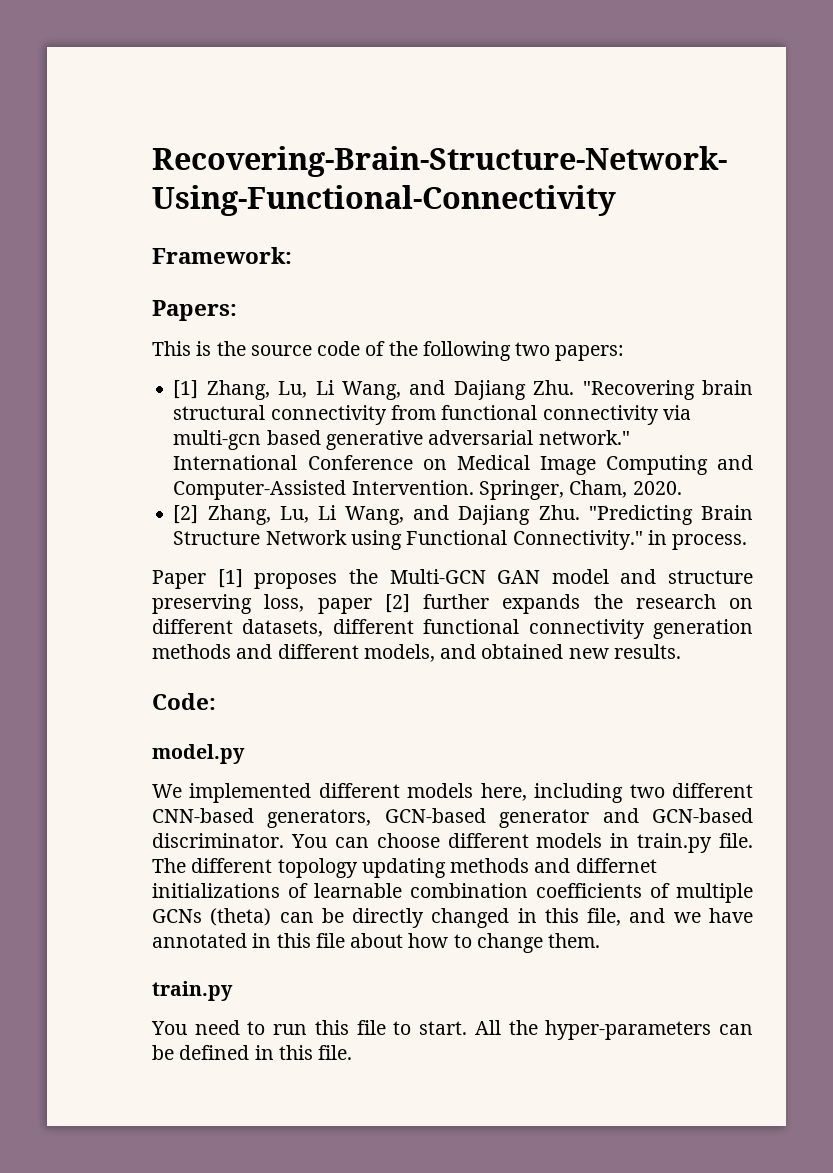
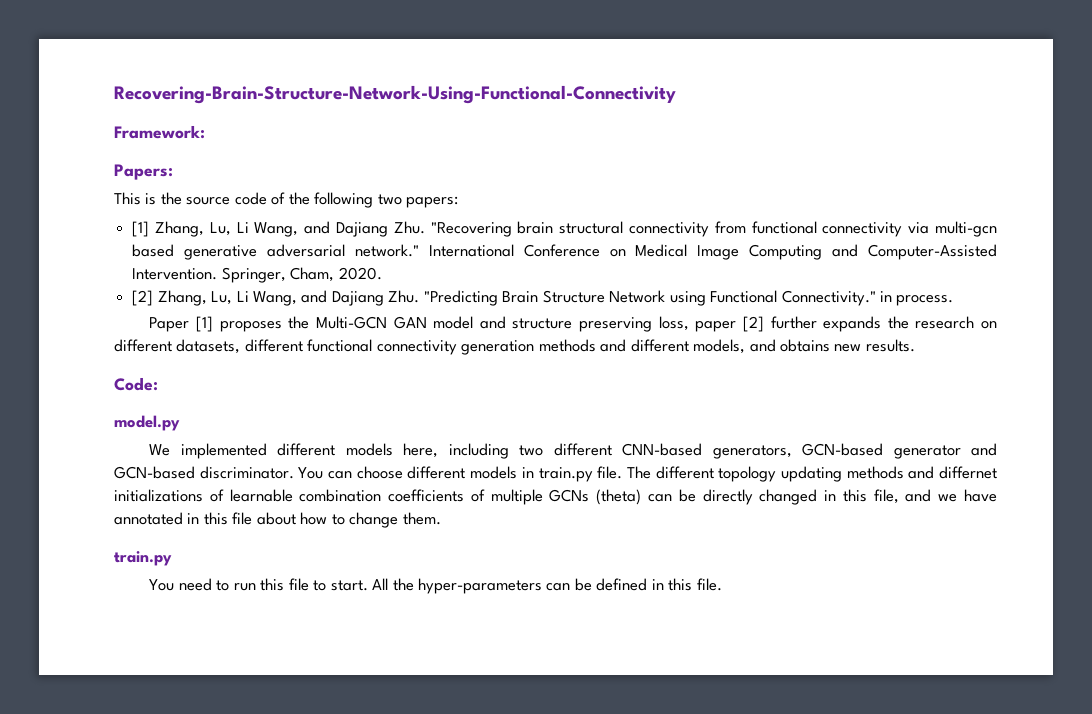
- Paper [1] proposes the Multi-GCN GAN model and structure preserving loss, paper [2] further expands the research on different datasets, different functional connectivity generation methods and different models, and obtained new results.
+ Paper [1] proposes the Multi-GCN GAN model and structure preserving loss, paper [2] further expands the research on different datasets, different functional connectivity generation methods and different models, and obtains new results.

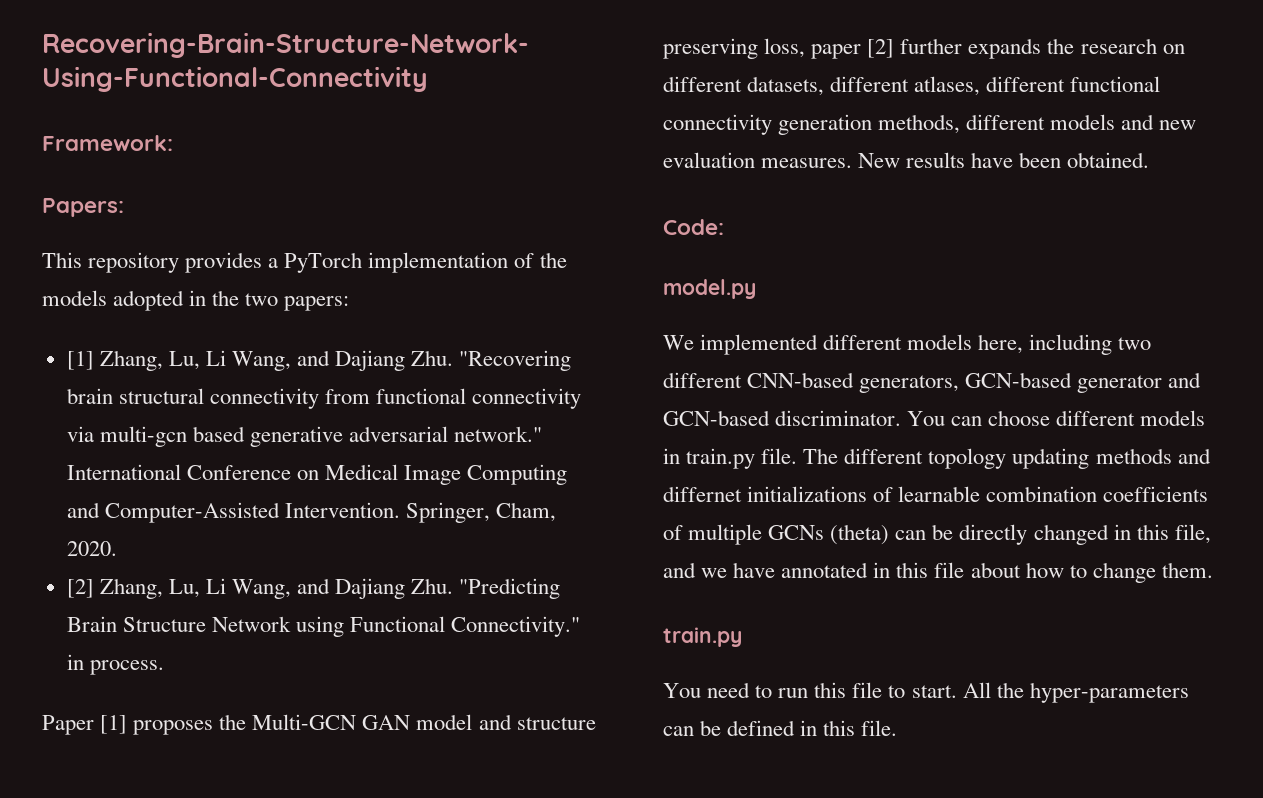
- This is the source code of the following two papers:
+ This repository provides a PyTorch implementation of the models adopted in the two papers:
- Paper [1] proposes the Multi-GCN GAN model and structure preserving loss, paper [2] further expands the research on different datasets, different functional connectivity generation methods and different models, and obtains new results.
+ Paper [1] proposes the Multi-GCN GAN model and structure preserving loss, paper [2] further expands the research on different datasets, different atlases, different functional connectivity generation methods, different models and new evaluation measures. New results have been obtained.

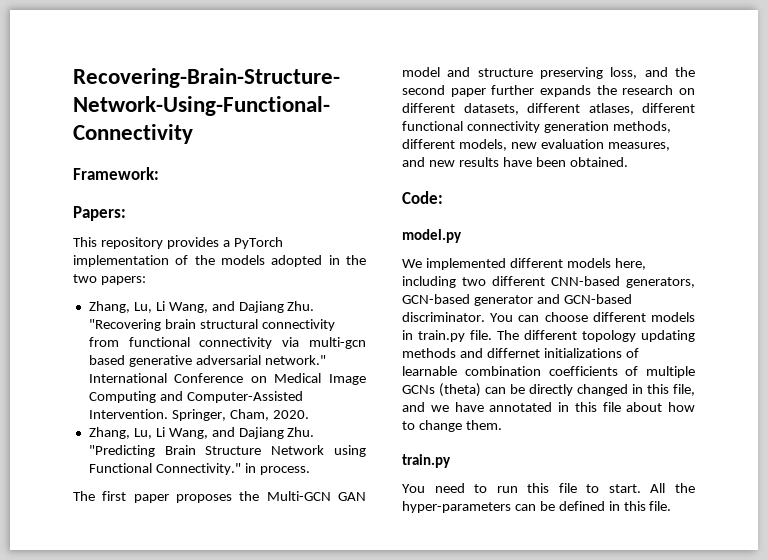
- [1] Zhang, Lu, Li Wang, and Dajiang Zhu. "Recovering brain structural connectivity from functional connectivity via multi-gcn based generative adversarial network."
+ Zhang, Lu, Li Wang, and Dajiang Zhu. "Recovering brain structural connectivity from functional connectivity via multi-gcn based generative adversarial network."
- [2] Zhang, Lu, Li Wang, and Dajiang Zhu. "Predicting Brain Structure Network using Functional Connectivity." in process.
+ Zhang, Lu, Li Wang, and Dajiang Zhu. "Predicting Brain Structure Network using Functional Connectivity." in process.
- Paper [1] proposes the Multi-GCN GAN model and structure preserving loss, paper [2] further expands the research on different datasets, different atlases, different functional connectivity generation methods, different models and new evaluation measures. New results have been obtained.
+ The first paper proposes the Multi-GCN GAN model and structure preserving loss, and the second paper further expands the research on different datasets, different atlases, different functional connectivity generation methods, different models, new evaluation measures, and new results have been obtained.

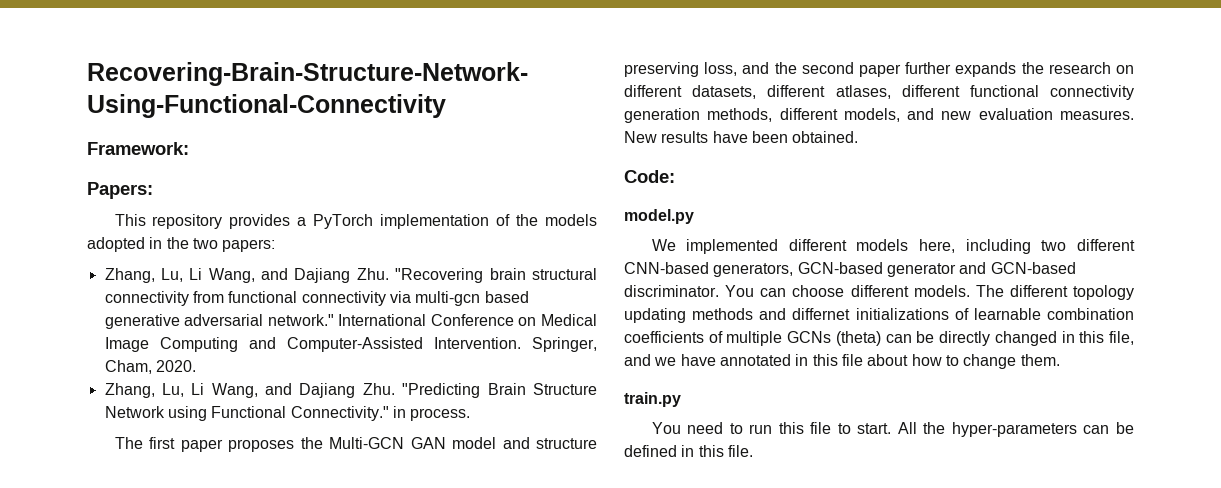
- The first paper proposes the Multi-GCN GAN model and structure preserving loss, and the second paper further expands the research on different datasets, different atlases, different functional connectivity generation methods, different models, new evaluation measures, and new results have been obtained.
+ The first paper proposes the Multi-GCN GAN model and structure preserving loss, and the second paper further expands the research on different datasets, different atlases, different functional connectivity generation methods, different models, and new evaluation measures. New results have been obtained.
- You can choose different models in train.py file.
+ You can choose different models.

